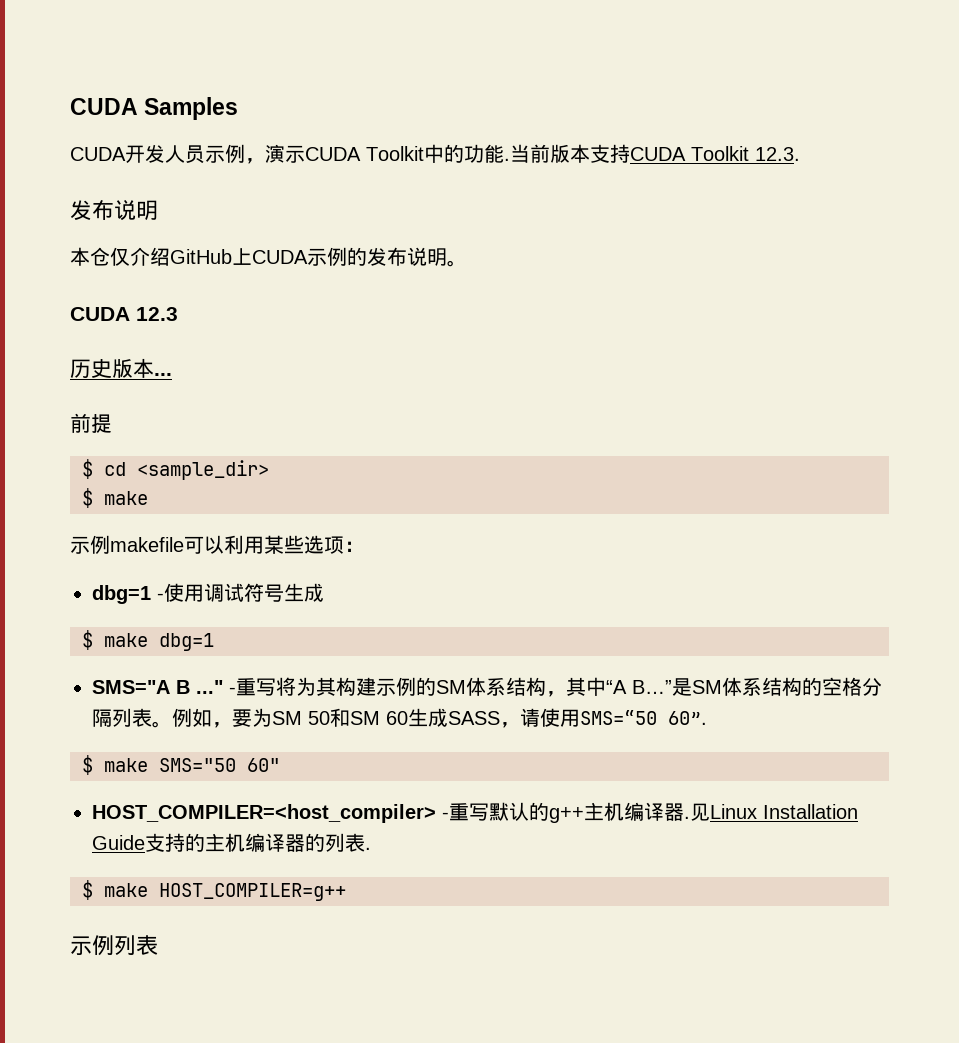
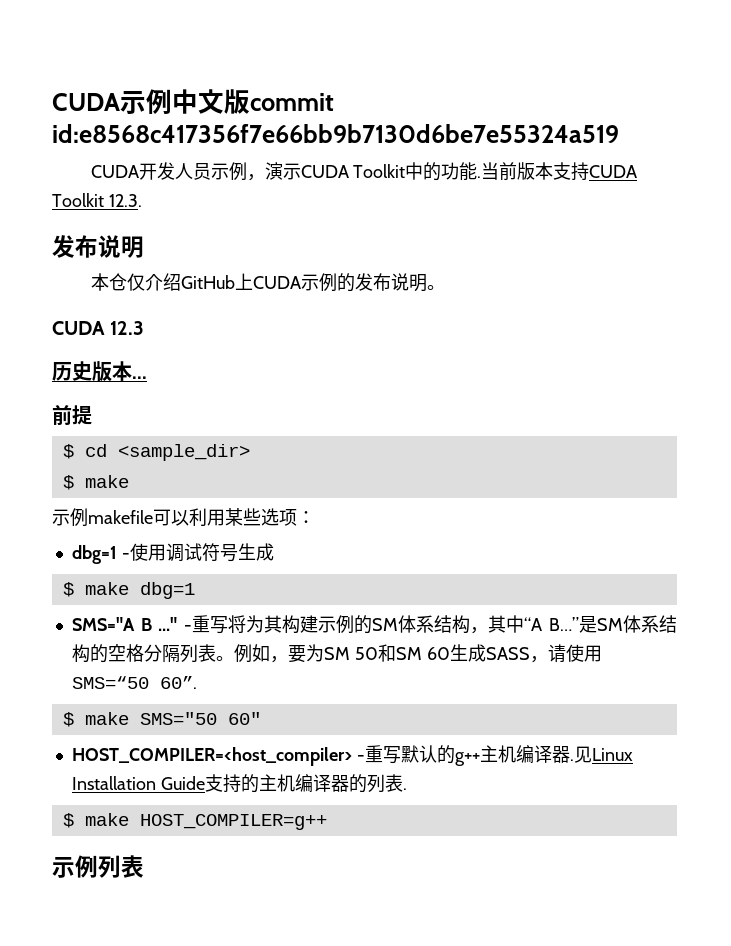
- CUDA Samples
+ CUDA示例中文版commit id:e8568c417356f7e66bb9b7130d6be7e55324a519

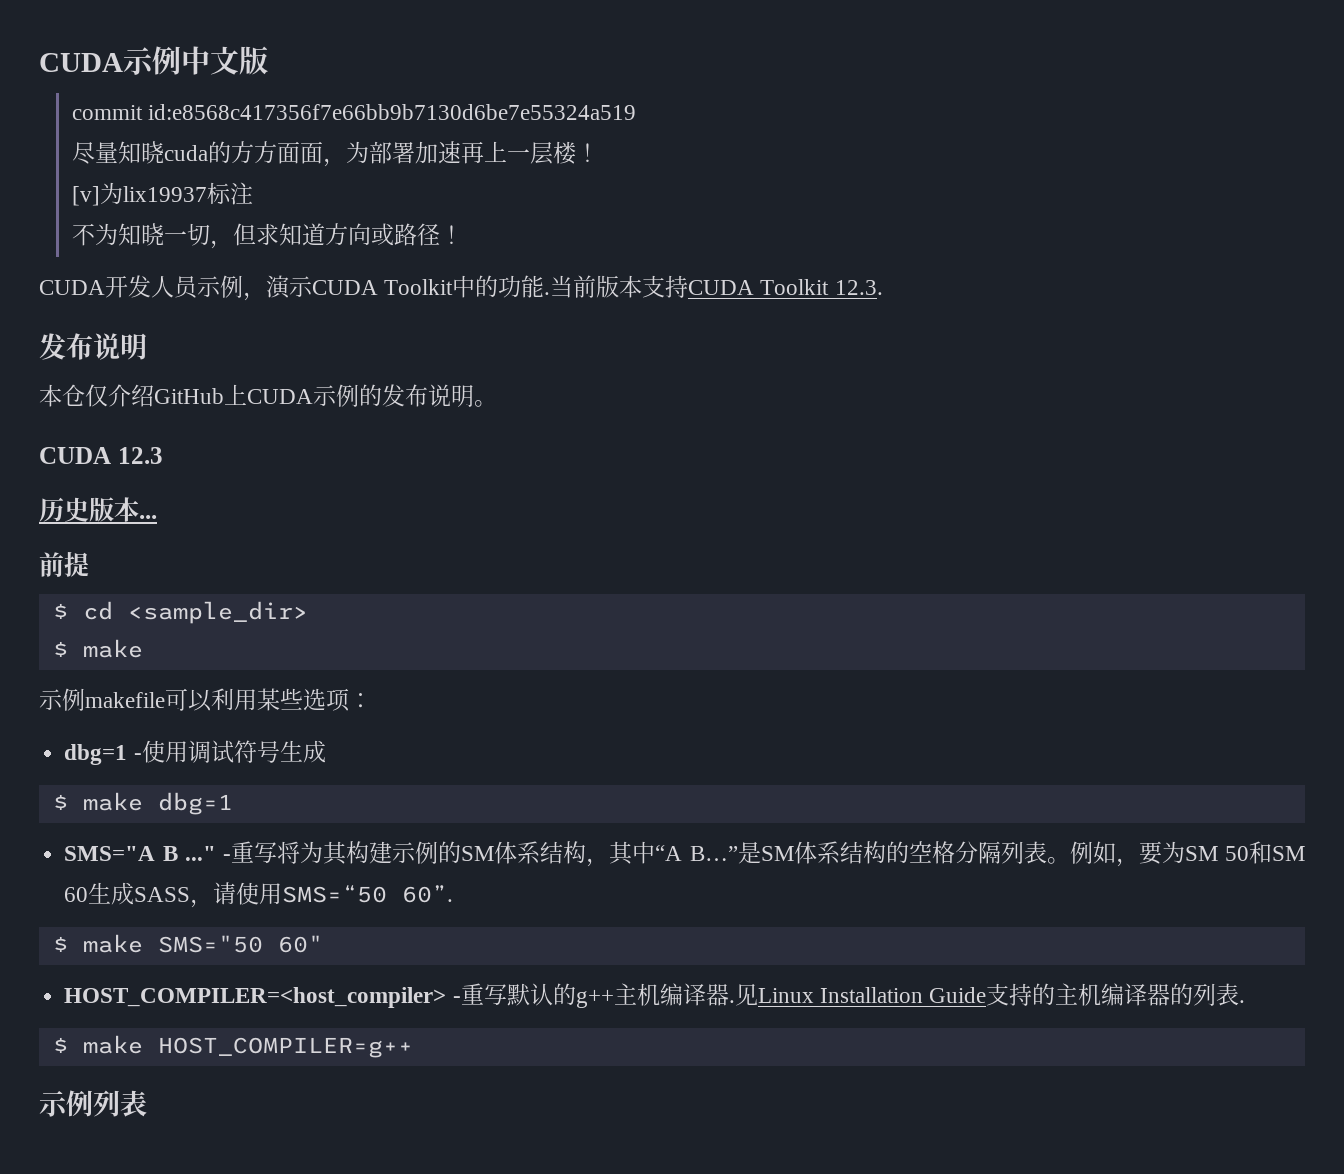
- CUDA示例中文版commit id:e8568c417356f7e66bb9b7130d6be7e55324a519
+ CUDA示例中文版
+ commit id:e8568c417356f7e66bb9b7130d6be7e55324a519
+ 尽量知晓cuda的方方面面，为部署加速再上一层楼！
+ [v]为lix19937标注
+ 不为知晓一切，但求知道方向或路径！

